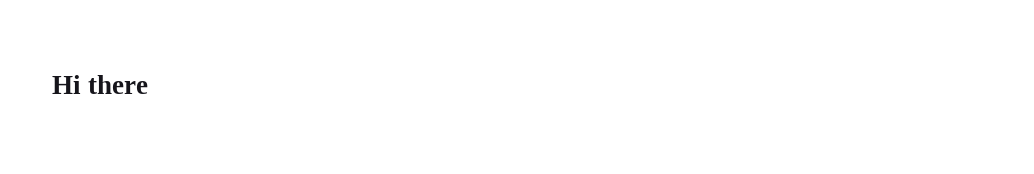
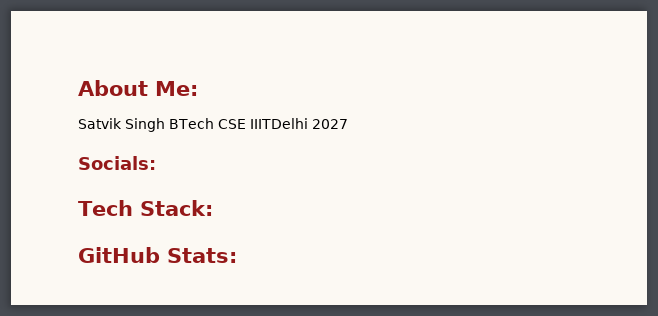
- Hi there
+ About Me:
+ Satvik Singh BTech CSE IIITDelhi 2027
+ Socials:
+ Tech Stack:
+ GitHub Stats:

